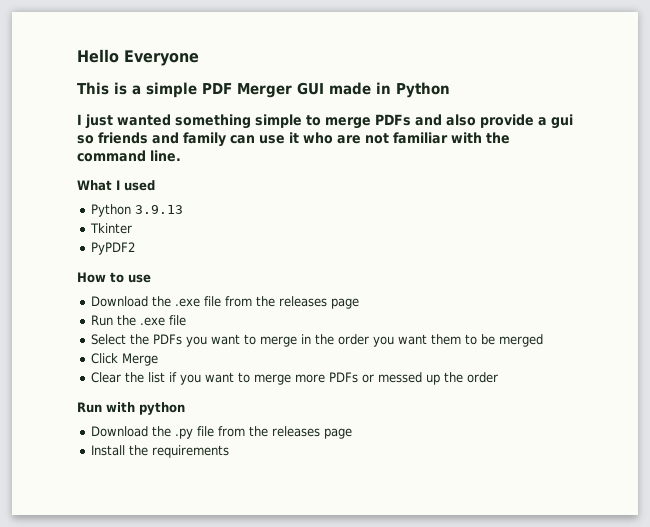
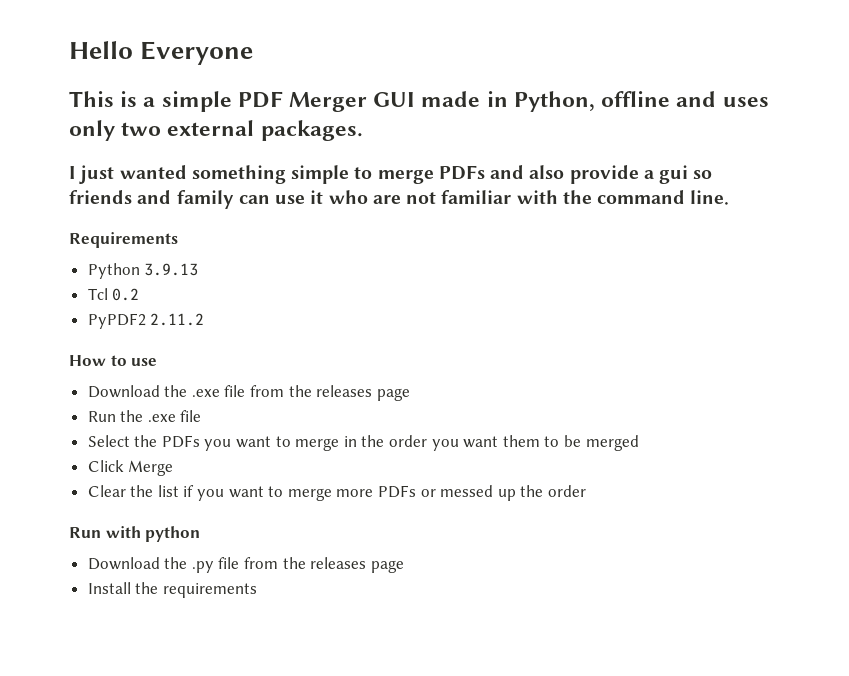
- This is a simple PDF Merger GUI made in Python
+ This is a simple PDF Merger GUI made in Python, offline and uses only two external packages.
- What I used
+ Requirements
- Tkinter
+ Tcl 0.2
- PyPDF2
+ PyPDF2 2.11.2

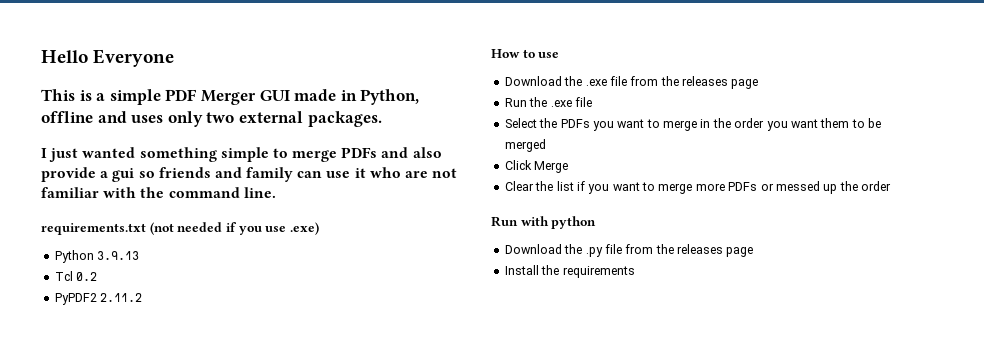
- Requirements
+ requirements.txt (not needed if you use .exe)

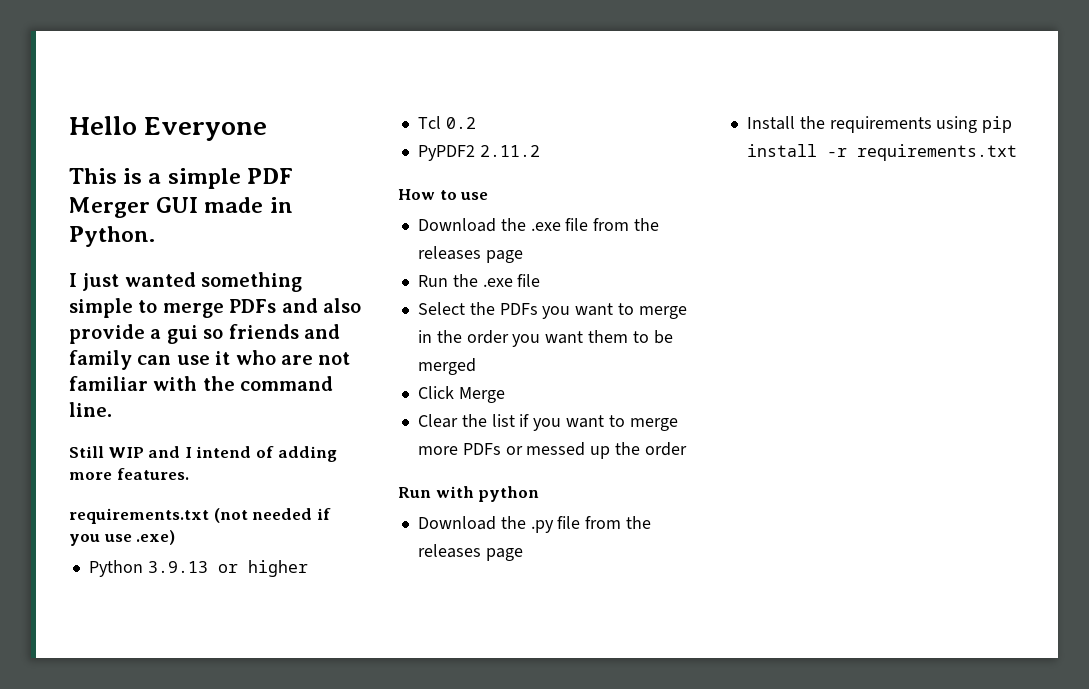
- This is a simple PDF Merger GUI made in Python, offline and uses only two external packages.
+ This is a simple PDF Merger GUI made in Python.
+ Still WIP and I intend of adding more features.
- Python 3.9.13
+ Python 3.9.13 or higher
- Install the requirements
+ Install the requirements using pip install -r requirements.txt

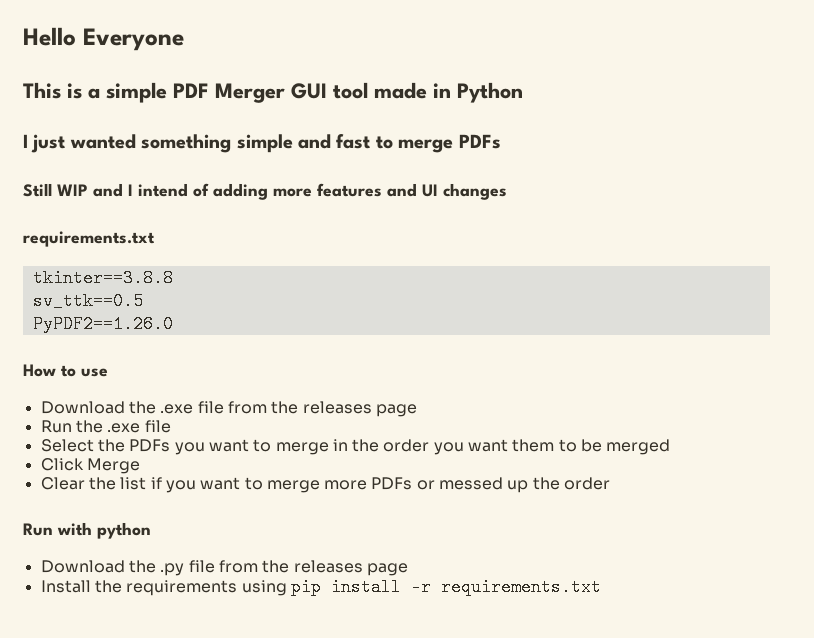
- This is a simple PDF Merger GUI made in Python.
+ This is a simple PDF Merger GUI tool made in Python
- I just wanted something simple to merge PDFs and also provide a gui so friends and family can use it who are not familiar with the command line.
+ I just wanted something simple and fast to merge PDFs
- Still WIP and I intend of adding more features.
- requirements.txt (not needed if you use .exe)
- Python 3.9.13 or higher
- Tcl 0.2
- PyPDF2 2.11.2
+ Still WIP and I intend of adding more features and UI changes
+ requirements.txt
+ tkinter==3.8.8
+ sv_ttk==0.5
+ PyPDF2==1.26.0

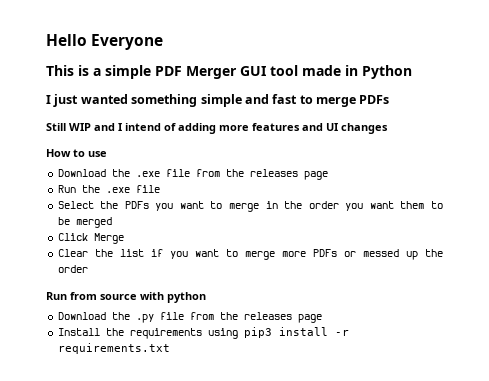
  Still WIP and I intend of adding more features and UI changes
- requirements.txt
- tkinter==3.8.8
- sv_ttk==0.5
- PyPDF2==1.26.0
- Run with python
+ Run from source with python
- Install the requirements using pip install -r requirements.txt
+ Install the requirements using pip3 install -r requirements.txt

